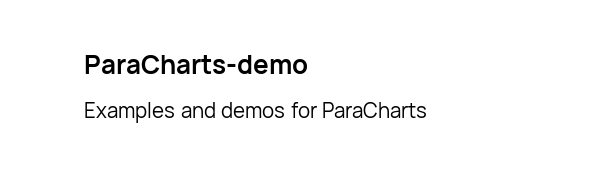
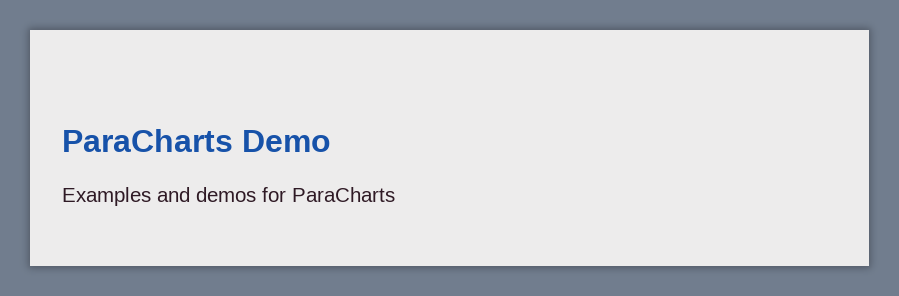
- ParaCharts-demo
+ ParaCharts Demo

